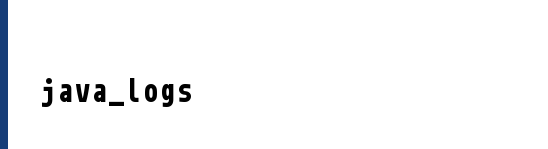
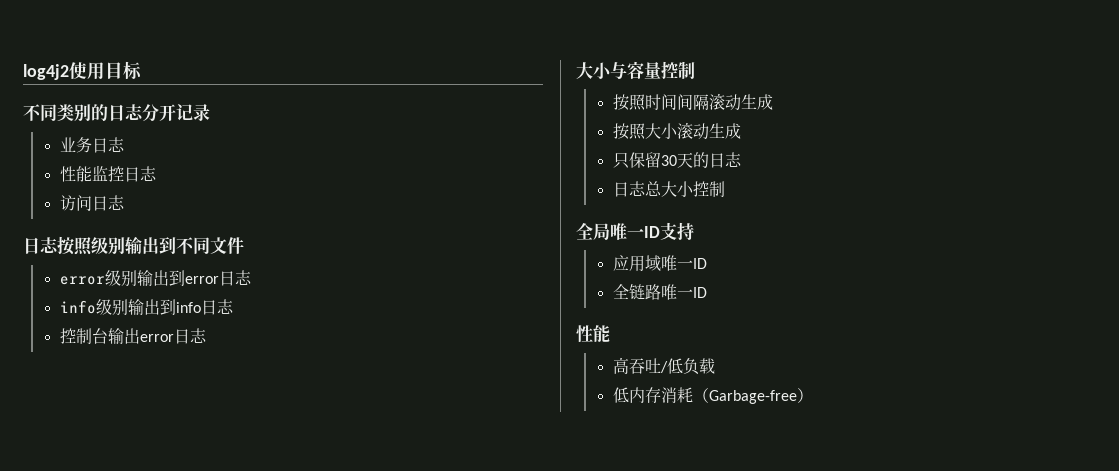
- java_logs
+ log4j2使用目标
+ 不同类别的日志分开记录
+ 业务日志
+ 性能监控日志
+ 访问日志
+ 日志按照级别输出到不同文件
+ error级别输出到error日志
+ info级别输出到info日志
+ 控制台输出error日志
+ 大小与容量控制
+ 按照时间间隔滚动生成
+ 按照大小滚动生成
+ 只保留30天的日志
+ 日志总大小控制
+ 全局唯一ID支持
+ 应用域唯一ID
+ 全链路唯一ID
+ 性能
+ 高吞吐/低负载
+ 低内存消耗（Garbage-free）

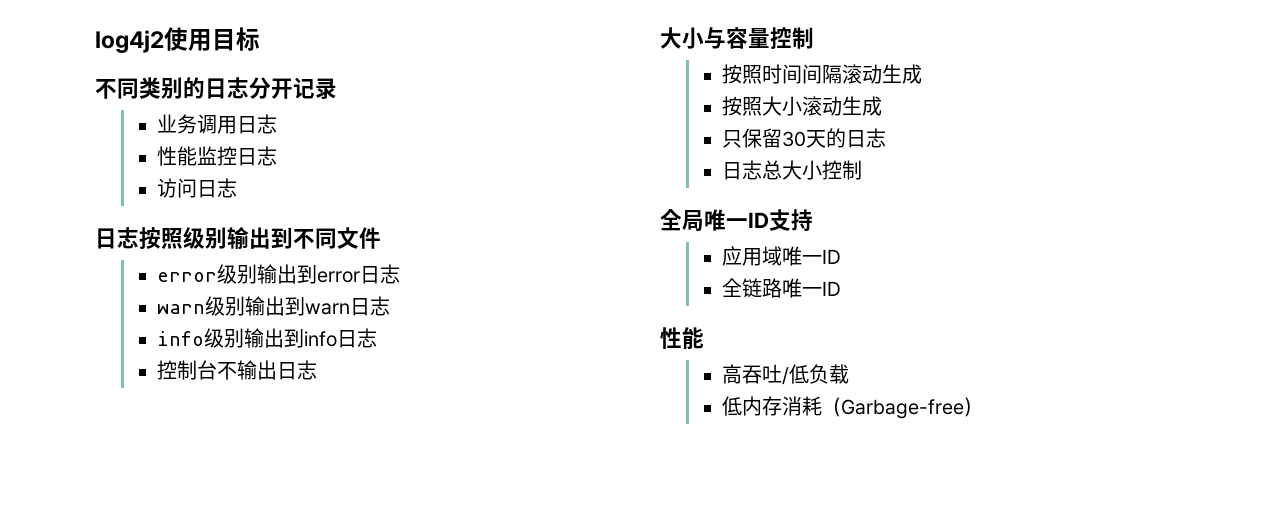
- 业务日志
+ 业务调用日志
+ warn级别输出到warn日志
- 控制台输出error日志
+ 控制台不输出日志

